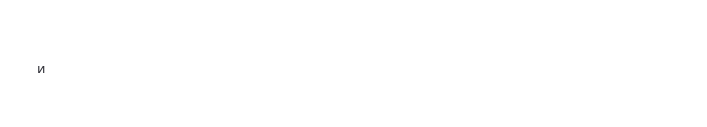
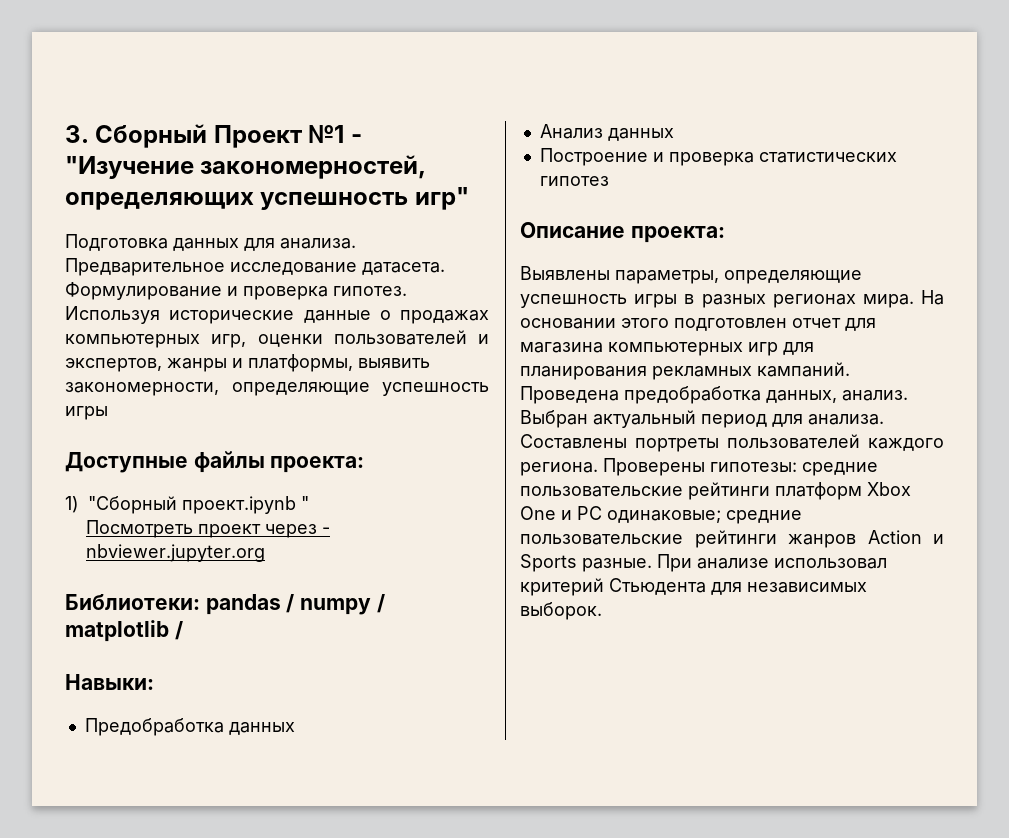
- и
+ 3. Сборный Проект №1 - "Изучение закономерностей, определяющих успешность игр"
+ Подготовка данных для анализа. Предварительное исследование датасета. Формулирование и проверка гипотез. Используя исторические данные о продажах компьютерных игр, оценки пользователей и экспертов, жанры и платформы, выявить закономерности, определяющие успешность игры
+ Доступные файлы проекта:
+ 1) "Сборный проект.ipynb "
+ Посмотреть проект через - nbviewer.jupyter.org
+ Библиотеки: pandas / numpy / matplotlib /
+ Навыки:
+ Предобработка данных
+ Анализ данных
+ Построение и проверка статистических гипотез
+ Описание проекта:
+ Выявлены параметры, определяющие успешность игры в разных регионах мира. На основании этого подготовлен отчет для магазина компьютерных игр для планирования рекламных кампаний. Проведена предобработка данных, анализ. Выбран актуальный период для анализа. Составлены портреты пользователей каждого региона. Проверены гипотезы: средние пользовательские рейтинги платформ Xbox One и PC одинаковые; средние пользовательские рейтинги жанров Action и Sports разные. При анализе использовал критерий Стьюдента для независимых выборок.

